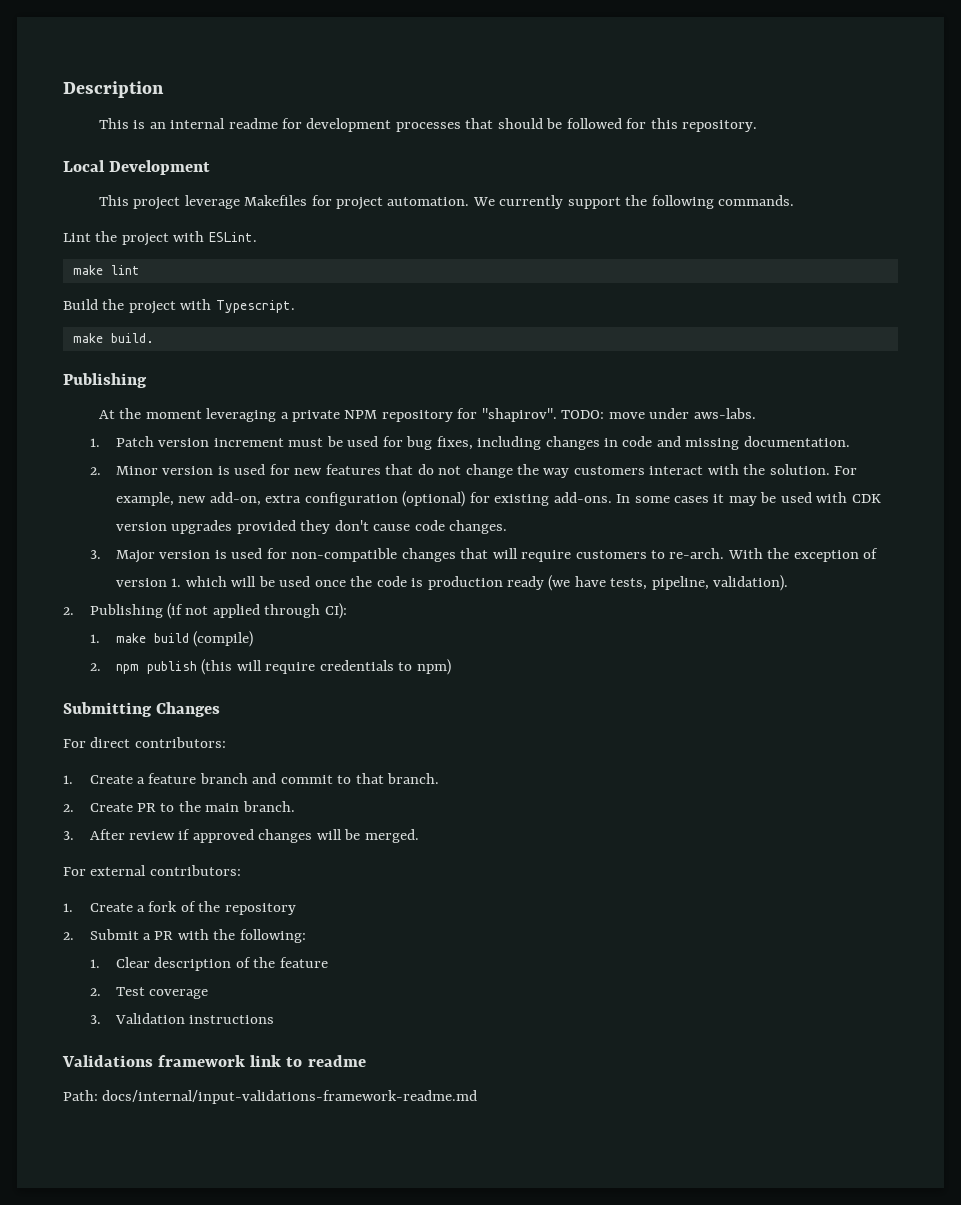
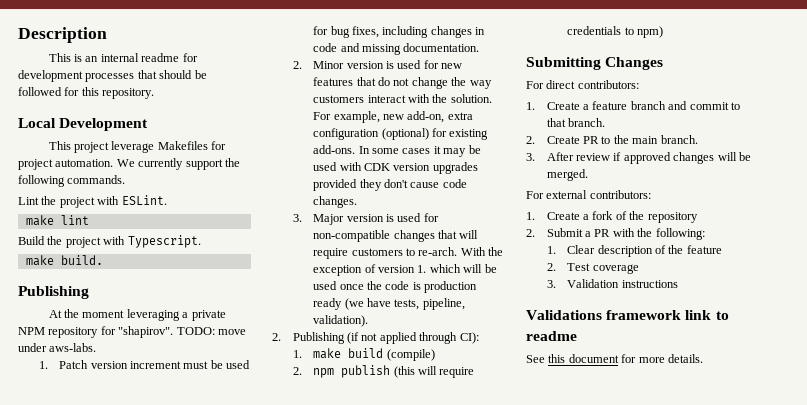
- Path: docs/internal/input-validations-framework-readme.md
+ See this document for more details.

